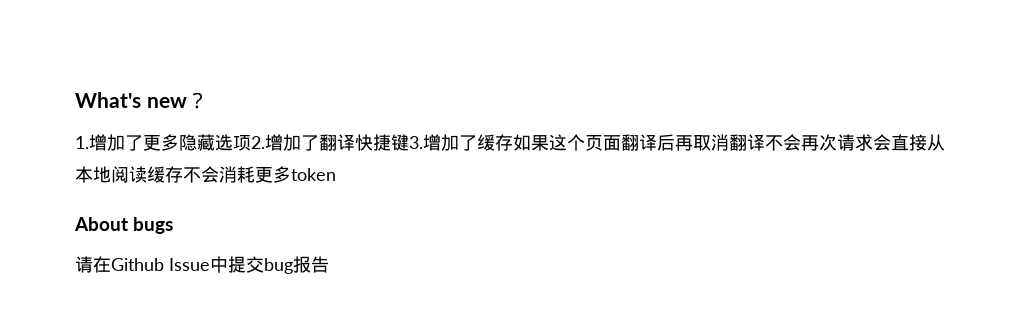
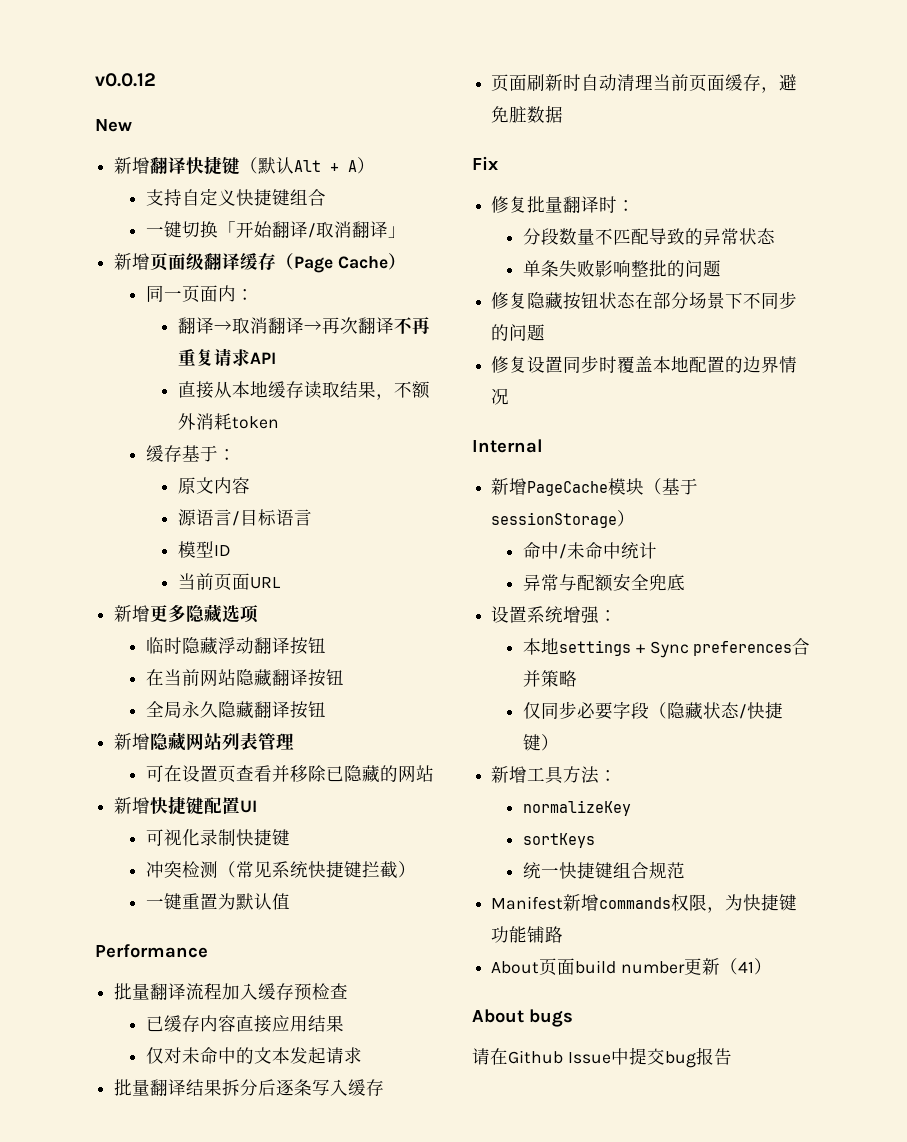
- What's new？
- 1.增加了更多隐藏选项2.增加了翻译快捷键3.增加了缓存如果这个页面翻译后再取消翻译不会再次请求会直接从本地阅读缓存不会消耗更多token
+ v0.0.12
+ New
+ 新增翻译快捷键（默认Alt + A）
+ 支持自定义快捷键组合
+ 一键切换「开始翻译/取消翻译」
+ 新增页面级翻译缓存（Page Cache）
+ 同一页面内：
+ 翻译→取消翻译→再次翻译不再重复请求API
+ 直接从本地缓存读取结果，不额外消耗token
+ 缓存基于：
+ 原文内容
+ 源语言/目标语言
+ 模型ID
+ 当前页面URL
+ 新增更多隐藏选项
+ 临时隐藏浮动翻译按钮
+ 在当前网站隐藏翻译按钮
+ 全局永久隐藏翻译按钮
+ 新增隐藏网站列表管理
+ 可在设置页查看并移除已隐藏的网站
+ 新增快捷键配置UI
+ 可视化录制快捷键
+ 冲突检测（常见系统快捷键拦截）
+ 一键重置为默认值
+ Performance
+ 批量翻译流程加入缓存预检查
+ 已缓存内容直接应用结果
+ 仅对未命中的文本发起请求
+ 批量翻译结果拆分后逐条写入缓存
+ 页面刷新时自动清理当前页面缓存，避免脏数据
+ Fix
+ 修复批量翻译时：
+ 分段数量不匹配导致的异常状态
+ 单条失败影响整批的问题
+ 修复隐藏按钮状态在部分场景下不同步的问题
+ 修复设置同步时覆盖本地配置的边界情况
+ Internal
+ 新增PageCache模块（基于sessionStorage）
+ 命中/未命中统计
+ 异常与配额安全兜底
+ 设置系统增强：
+ 本地settings + Sync preferences合并策略
+ 仅同步必要字段（隐藏状态/快捷键）
+ 新增工具方法：
+ normalizeKey
+ sortKeys
+ 统一快捷键组合规范
+ Manifest新增commands权限，为快捷键功能铺路
+ About页面build number更新（41）

